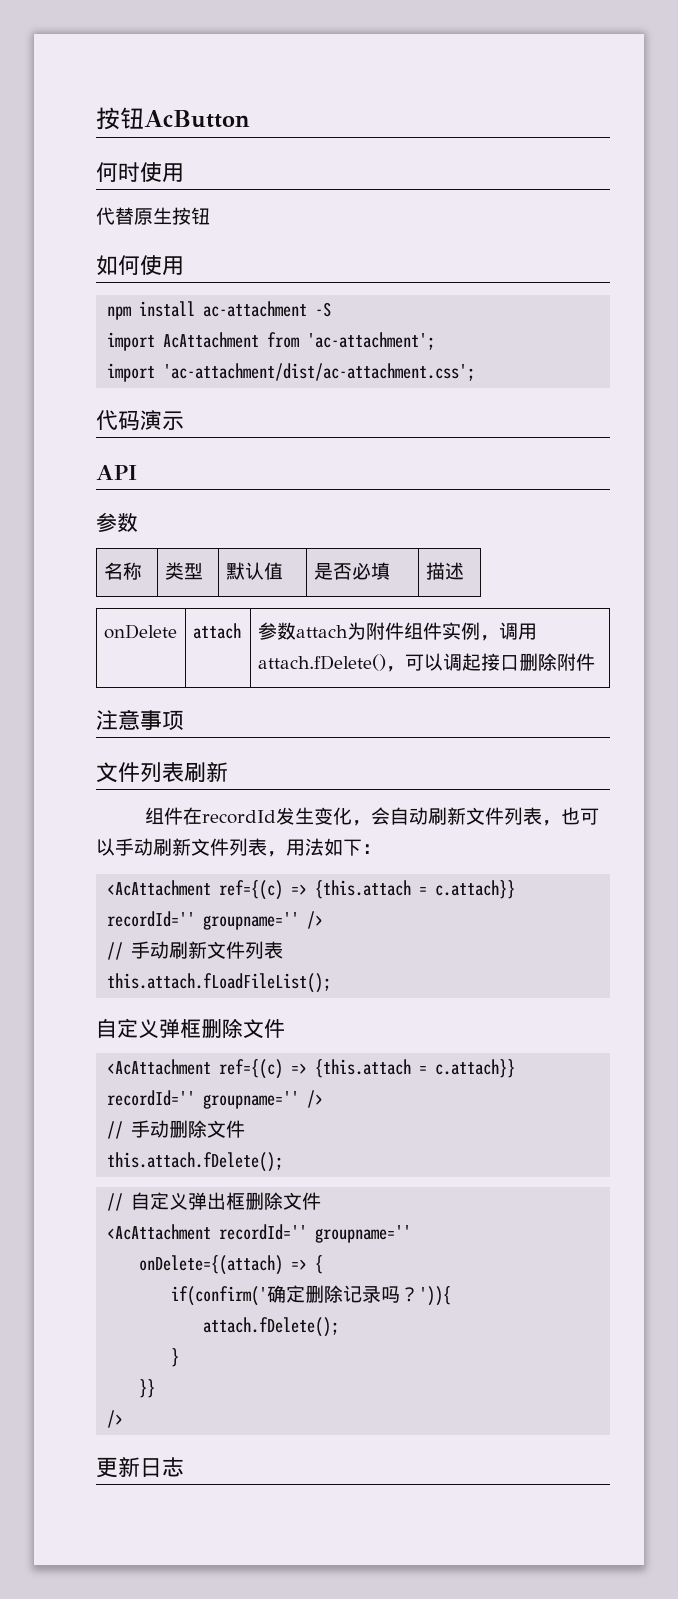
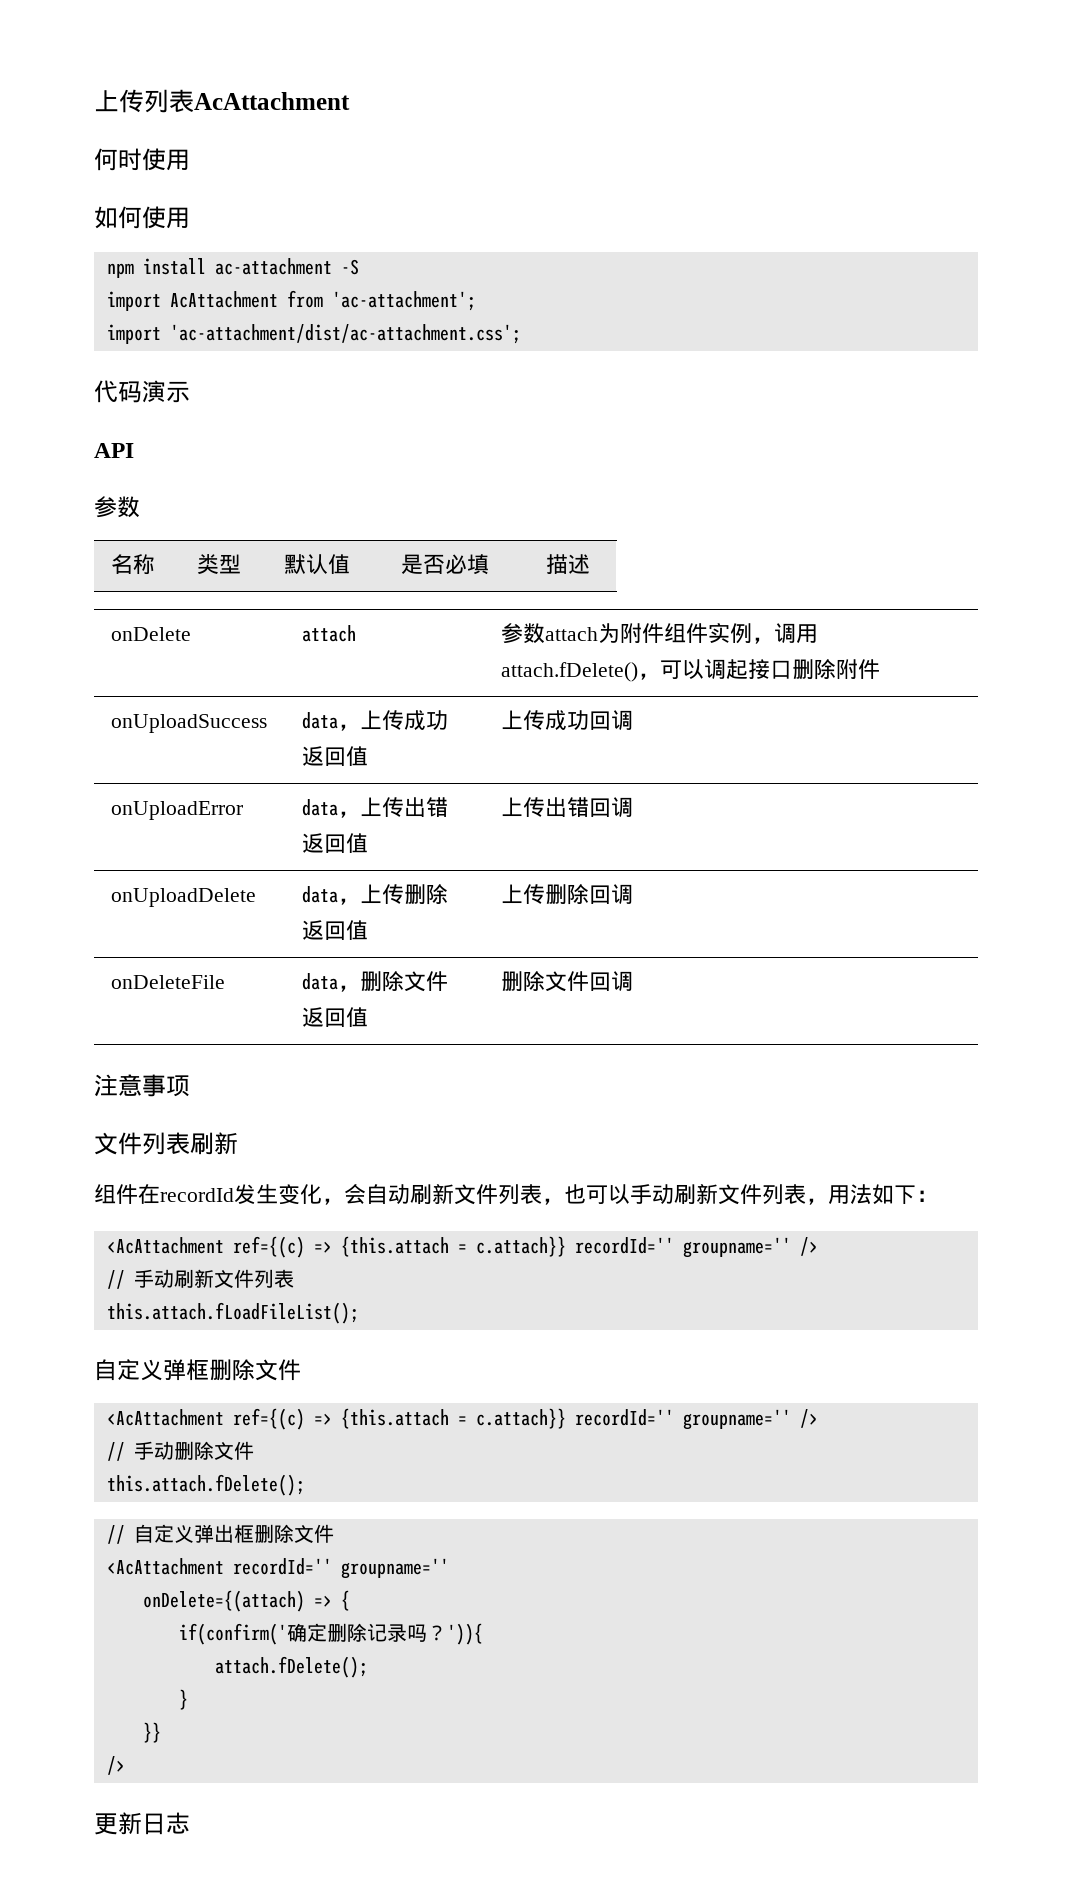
- 按钮AcButton
+ 上传列表AcAttachment
- 代替原生按钮
+ onUploadSuccess | data，上传成功返回值 | 上传成功回调
+ onUploadError | data，上传出错返回值 | 上传出错回调
+ onUploadDelete | data，上传删除返回值 | 上传删除回调
+ onDeleteFile | data，删除文件返回值 | 删除文件回调

